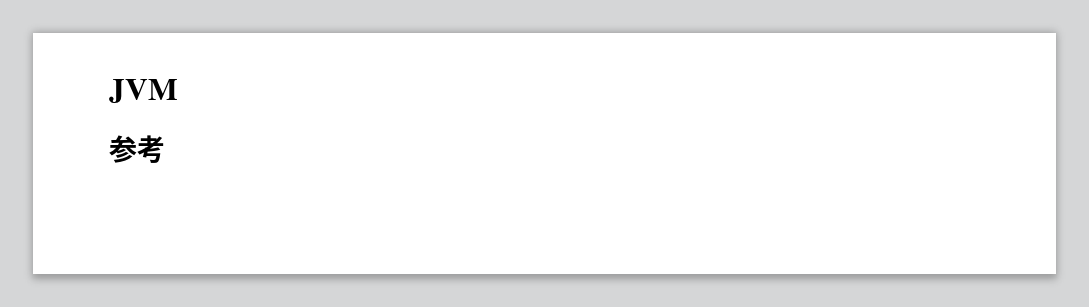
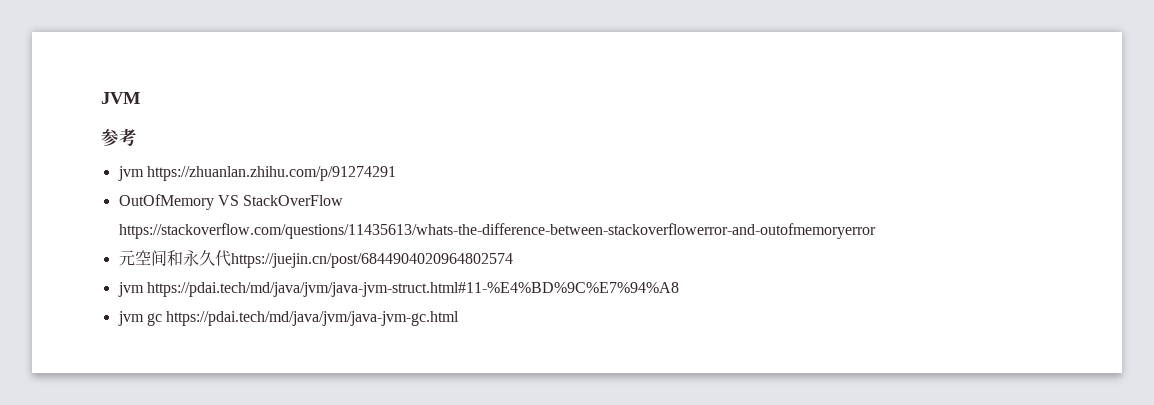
+ jvm https://zhuanlan.zhihu.com/p/91274291
+ OutOfMemory VS StackOverFlow https://stackoverflow.com/questions/11435613/whats-the-difference-between-stackoverflowerror-and-outofmemoryerror
+ 元空间和永久代https://juejin.cn/post/6844904020964802574
+ jvm https://pdai.tech/md/java/jvm/java-jvm-struct.html#11-%E4%BD%9C%E7%94%A8
+ jvm gc https://pdai.tech/md/java/jvm/java-jvm-gc.html

